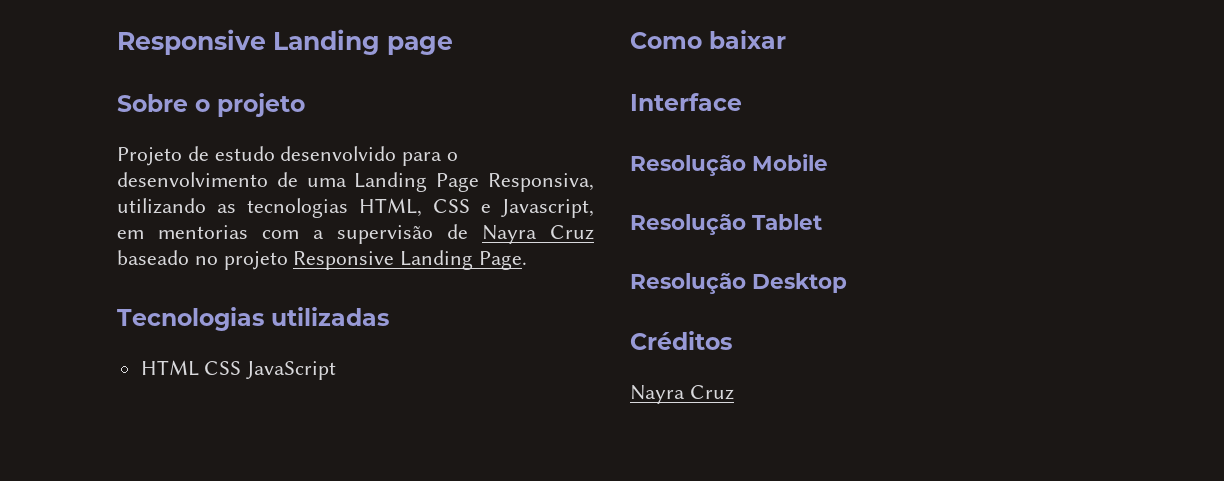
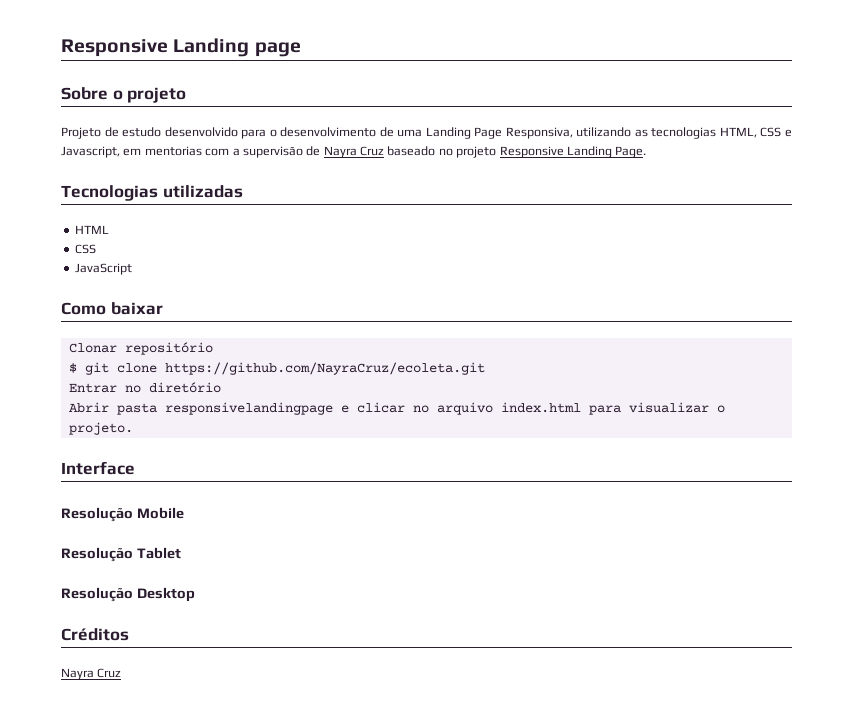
- HTML CSS JavaScript
+ HTML
+ CSS
+ JavaScript
+ Clonar repositório
+ $ git clone https://github.com/NayraCruz/ecoleta.git
+ Entrar no diretório
+ Abrir pasta responsivelandingpage e clicar no arquivo index.html para visualizar o projeto.

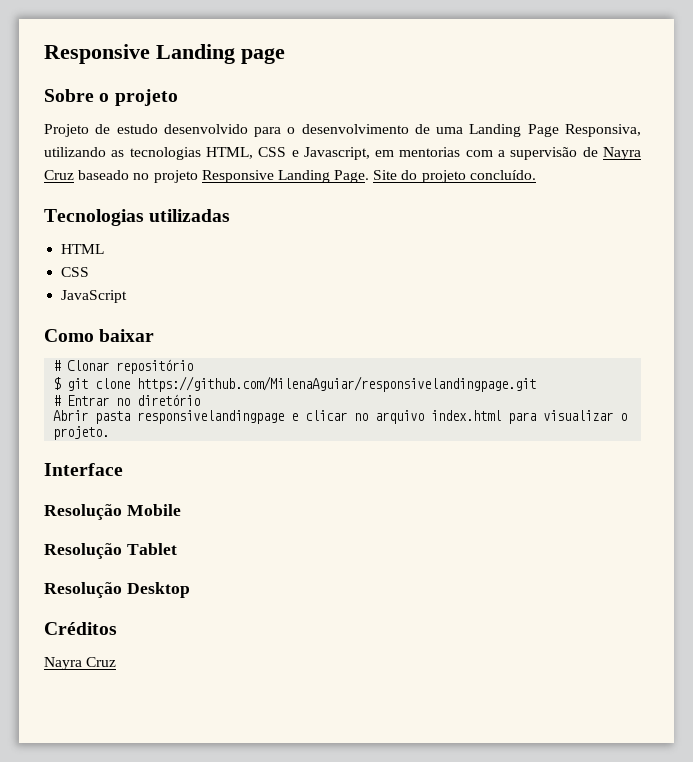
+ Site do projeto concluído.
- Clonar repositório
+ # Clonar repositório
- $ git clone https://github.com/NayraCruz/ecoleta.git
- Entrar no diretório
+ $ git clone https://github.com/MilenaAguiar/responsivelandingpage.git
+ # Entrar no diretório

